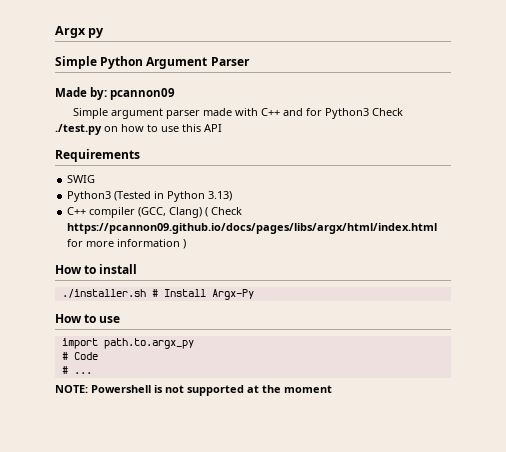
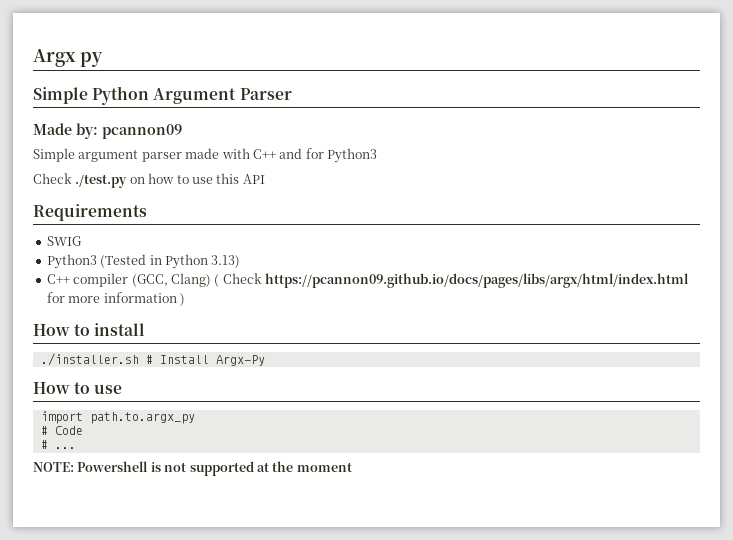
- Simple argument parser made with C++ and for Python3 Check ./test.py on how to use this API
+ Simple argument parser made with C++ and for Python3
+ Check ./test.py on how to use this API

